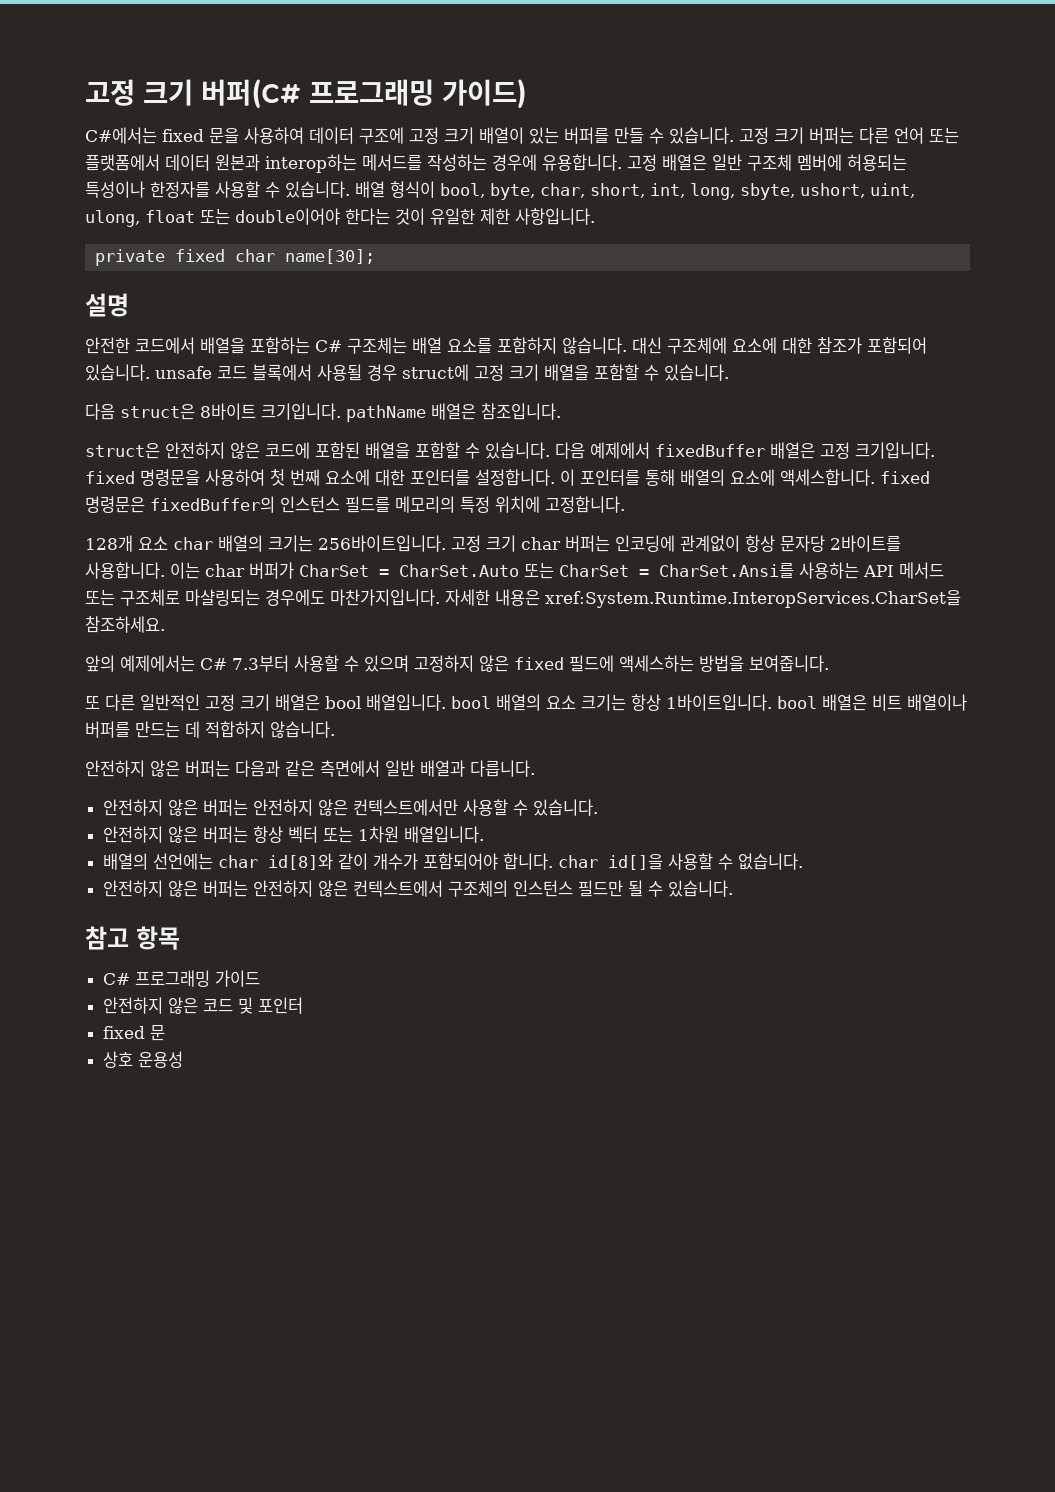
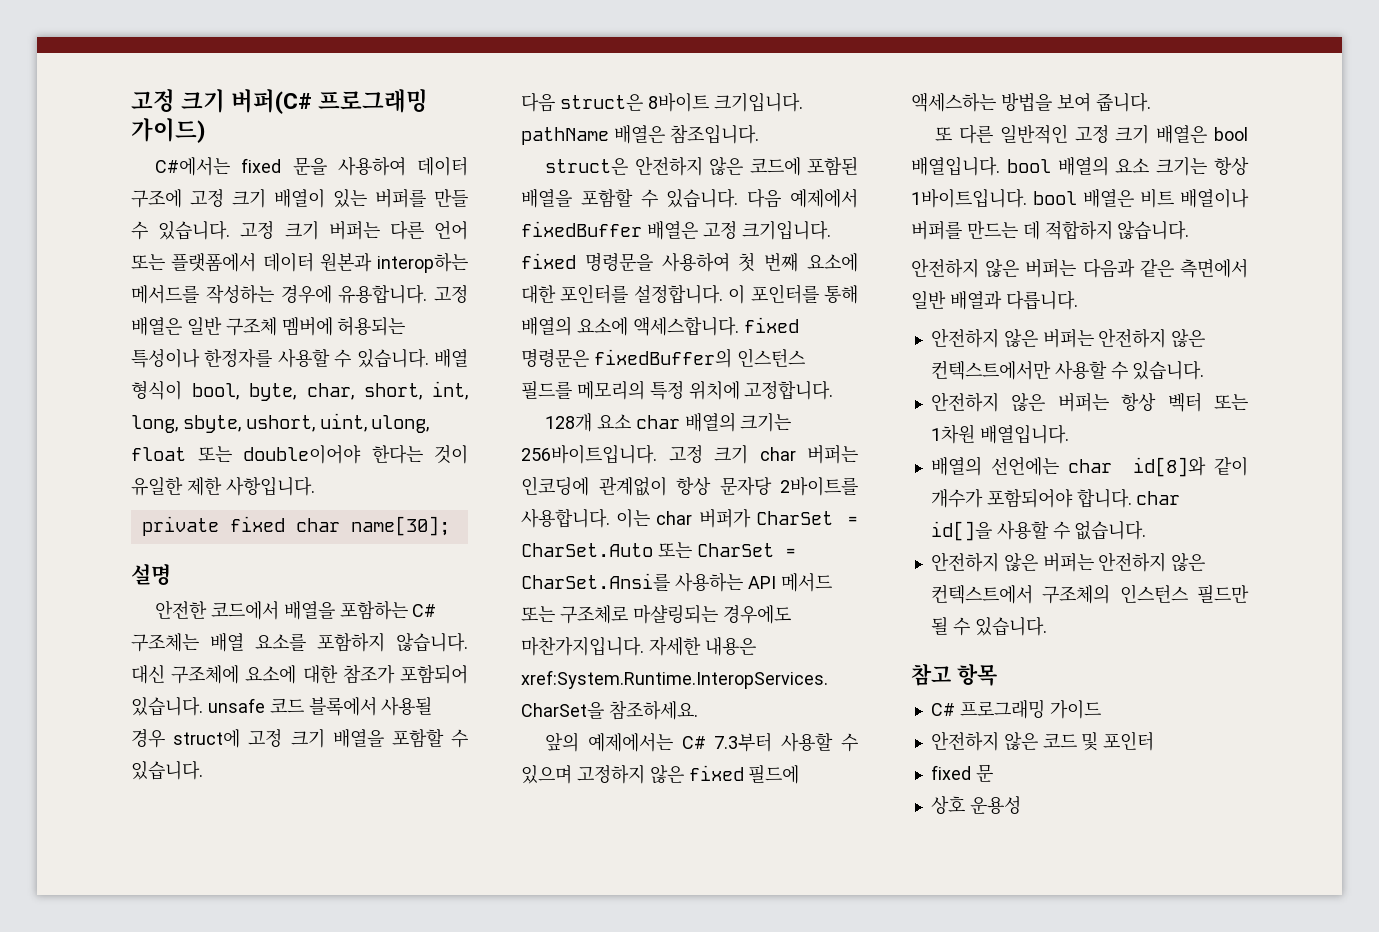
- 앞의 예제에서는 C# 7.3부터 사용할 수 있으며 고정하지 않은 fixed 필드에 액세스하는 방법을 보여줍니다.
+ 앞의 예제에서는 C# 7.3부터 사용할 수 있으며 고정하지 않은 fixed 필드에 액세스하는 방법을 보여 줍니다.

